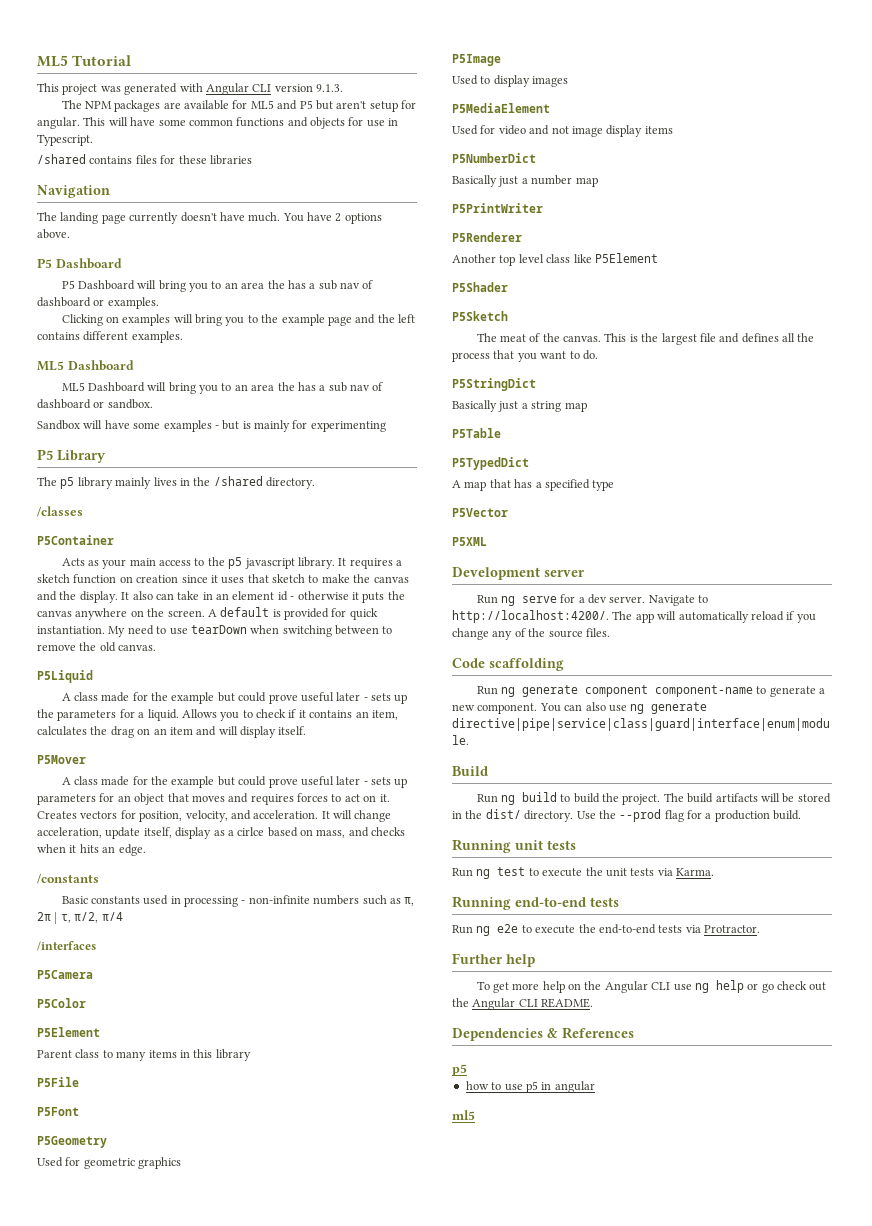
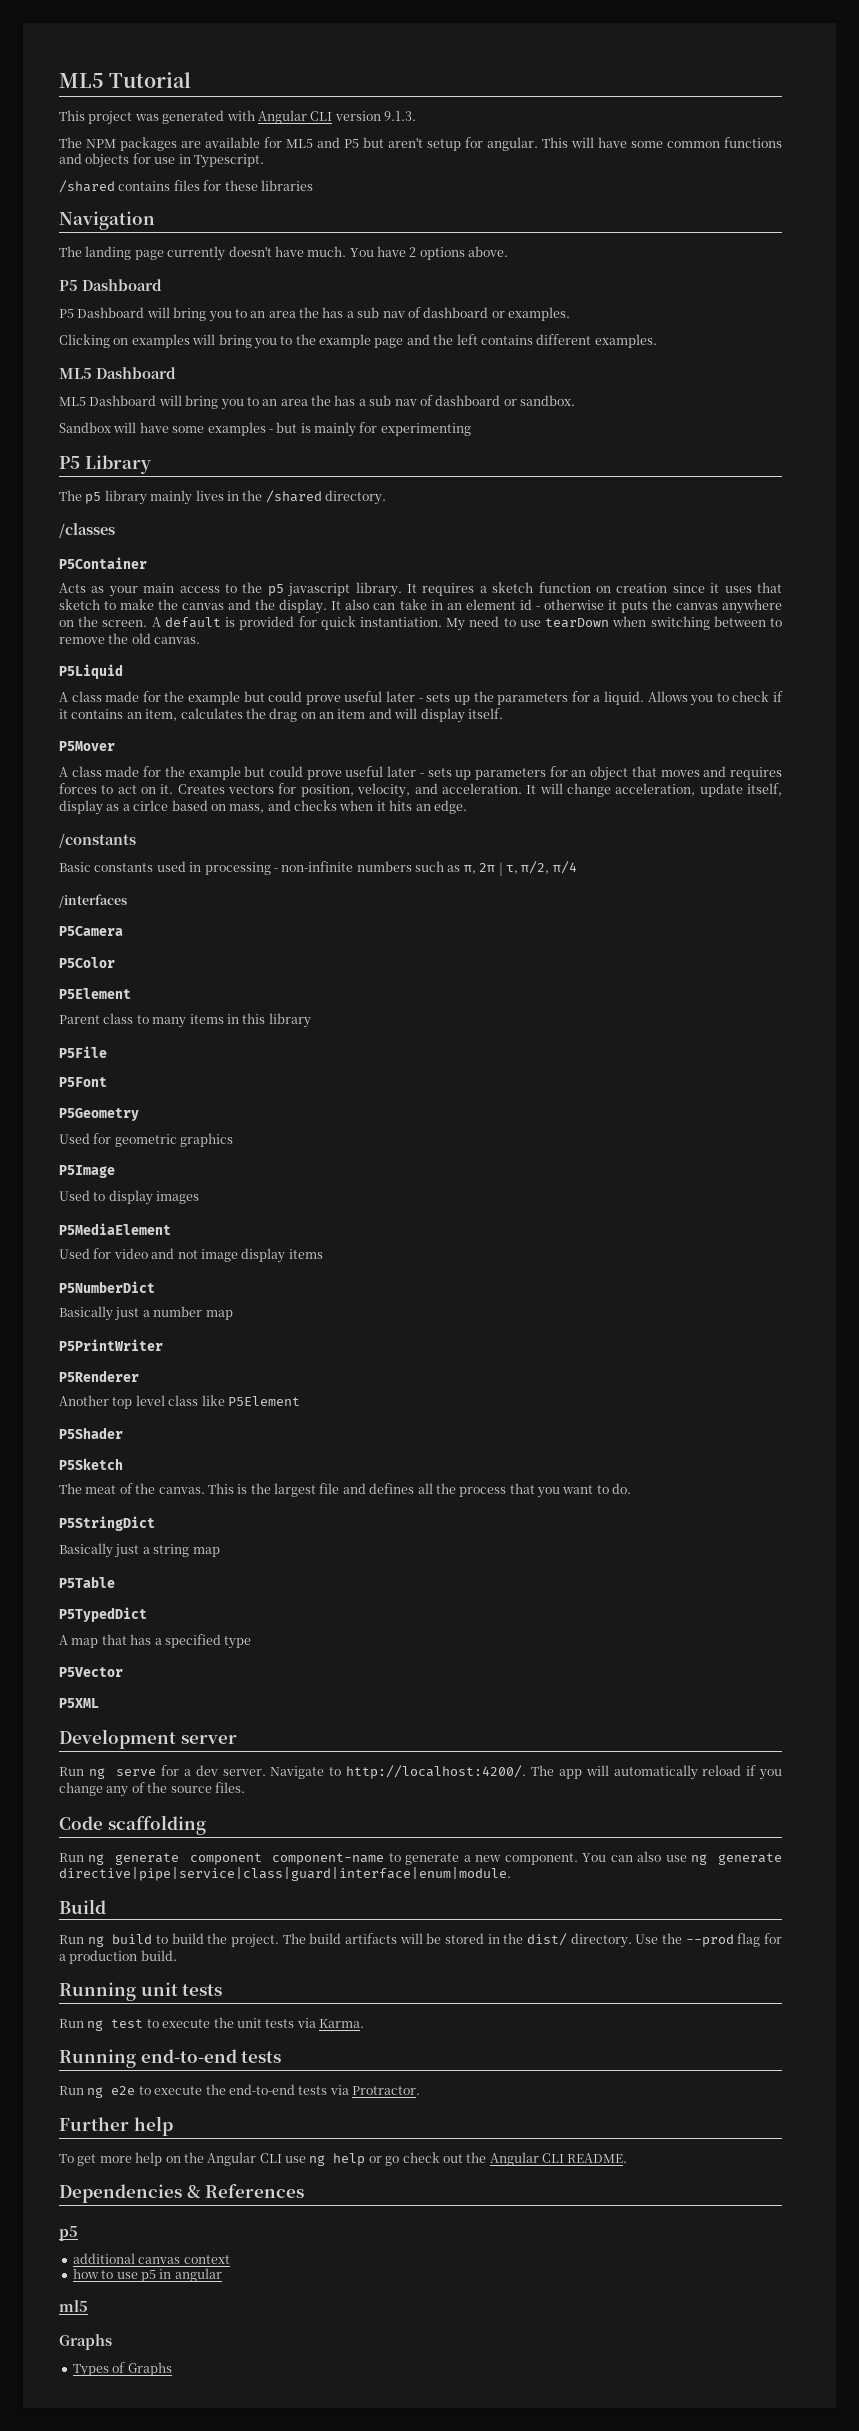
+ additional canvas context
  ml5
+ Graphs
+ Types of Graphs

